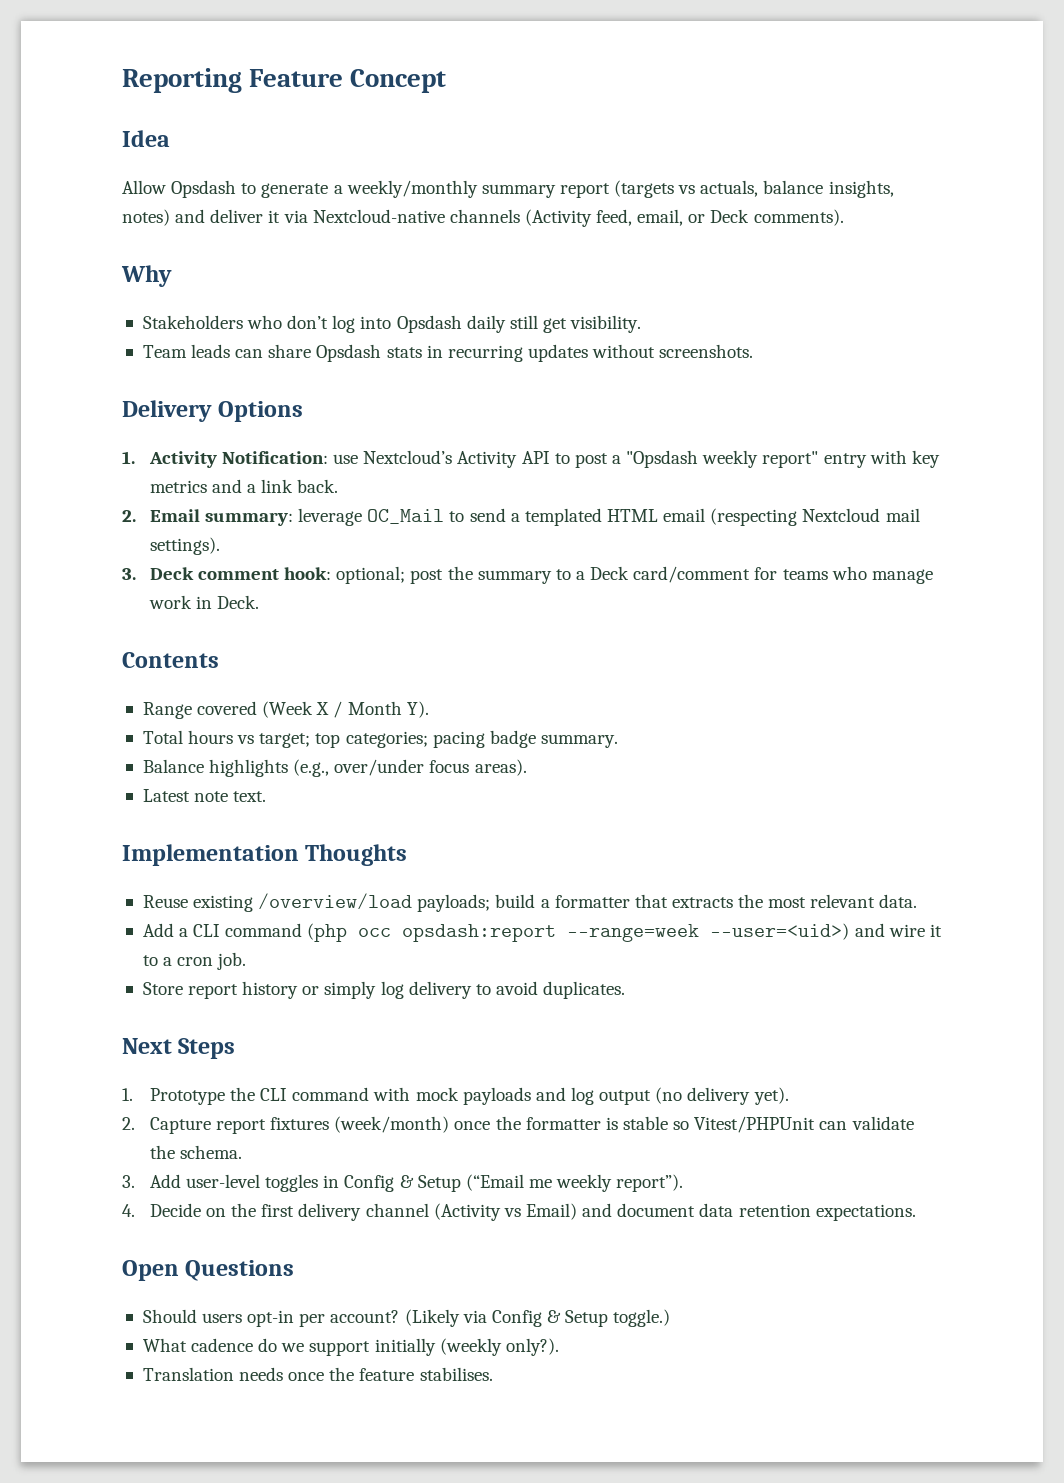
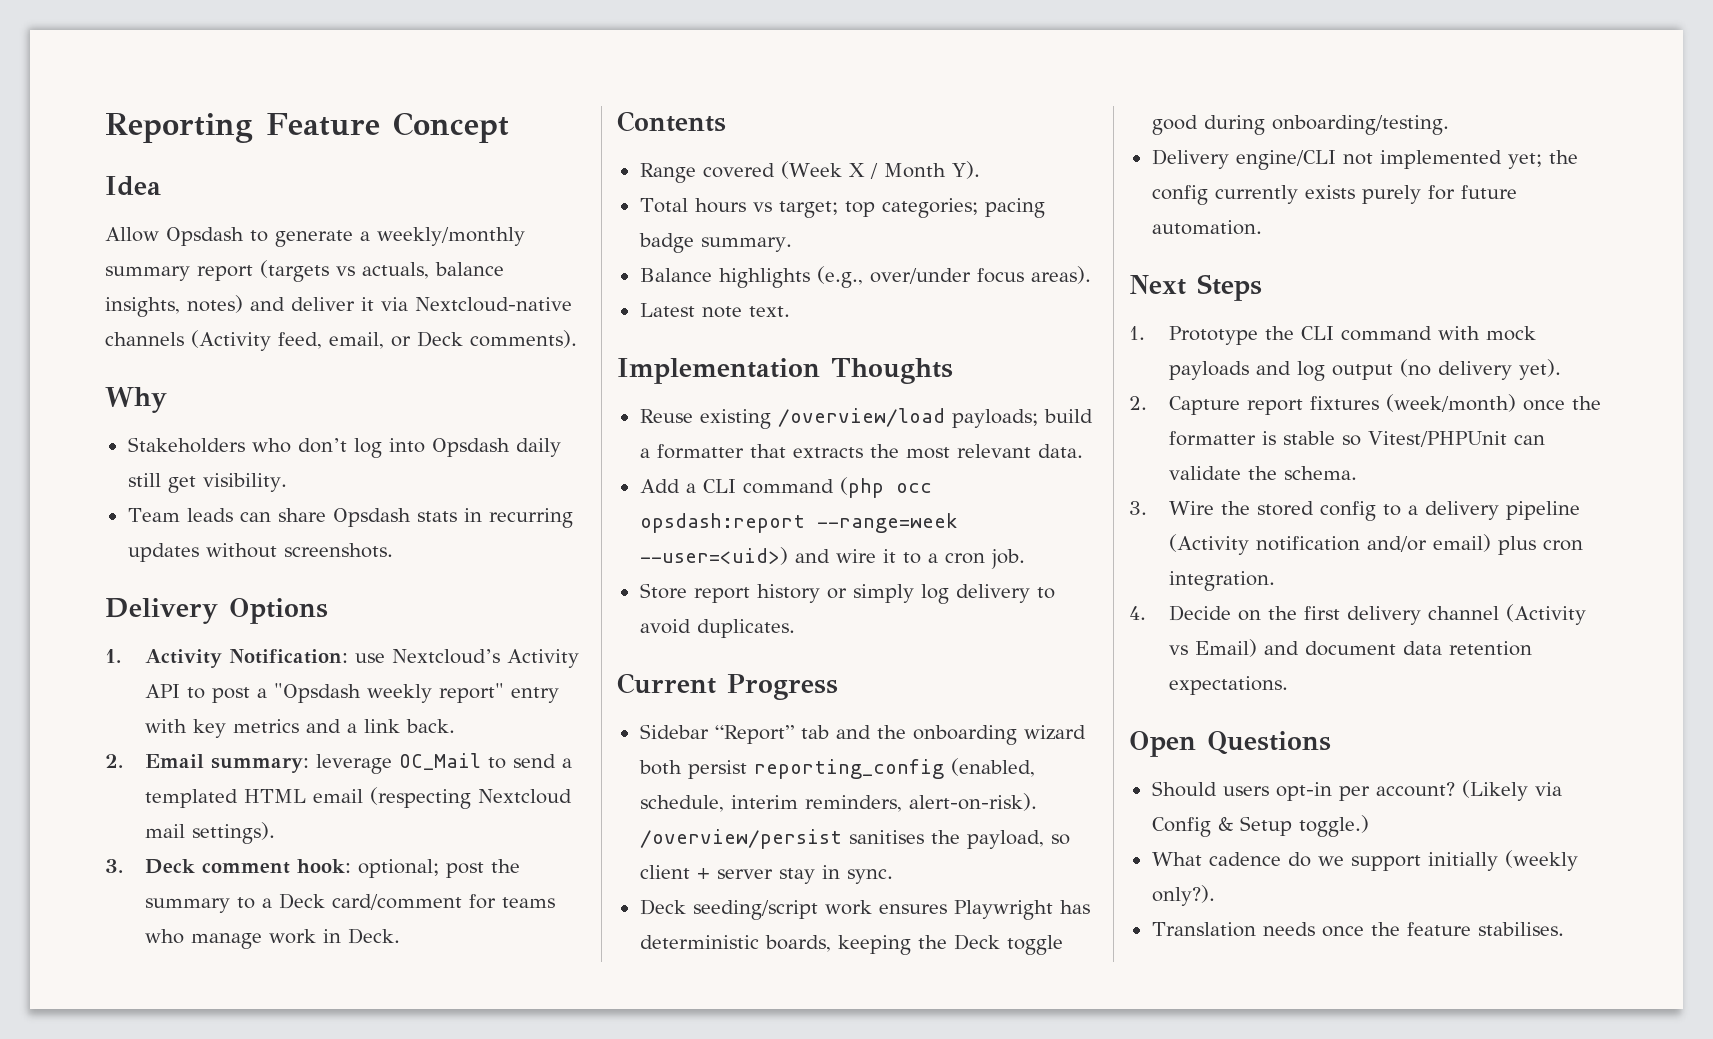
+ Current Progress
+ Sidebar “Report” tab and the onboarding wizard both persist reporting_config (enabled, schedule, interim reminders, alert-on-risk). /overview/persist sanitises the payload, so client + server stay in sync.
+ Deck seeding/script work ensures Playwright has deterministic boards, keeping the Deck toggle good during onboarding/testing.
+ Delivery engine/CLI not implemented yet; the config currently exists purely for future automation.
- 3. Add user-level toggles in Config & Setup (“Email me weekly report”).
+ 3. Wire the stored config to a delivery pipeline (Activity notification and/or email) plus cron integration.

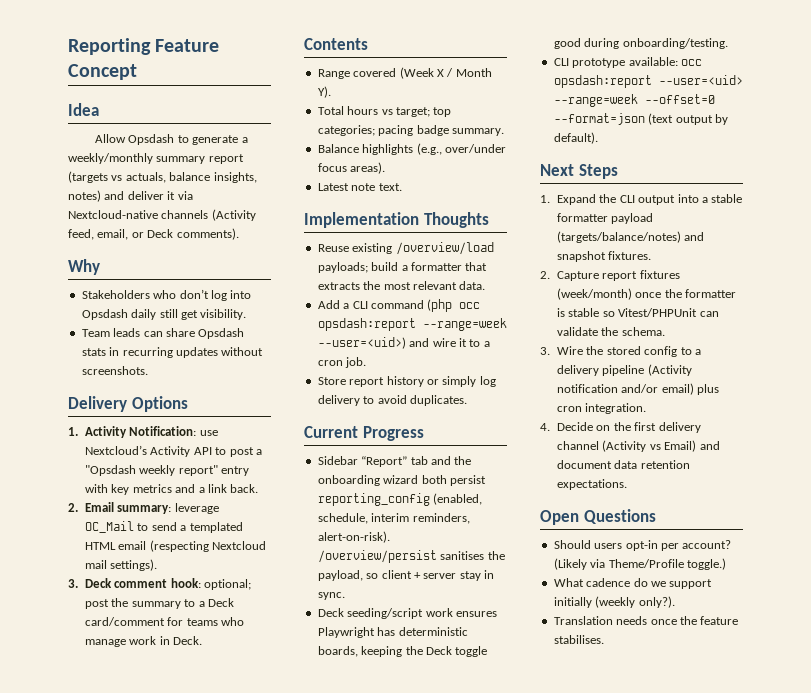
- Delivery engine/CLI not implemented yet; the config currently exists purely for future automation.
+ CLI prototype available: occ opsdash:report --user=<uid> --range=week --offset=0 --format=json (text output by default).
- 1. Prototype the CLI command with mock payloads and log output (no delivery yet).
+ 1. Expand the CLI output into a stable formatter payload (targets/balance/notes) and snapshot fixtures.
- (Likely via Config & Setup toggle.)
+ (Likely via Theme/Profile toggle.)

